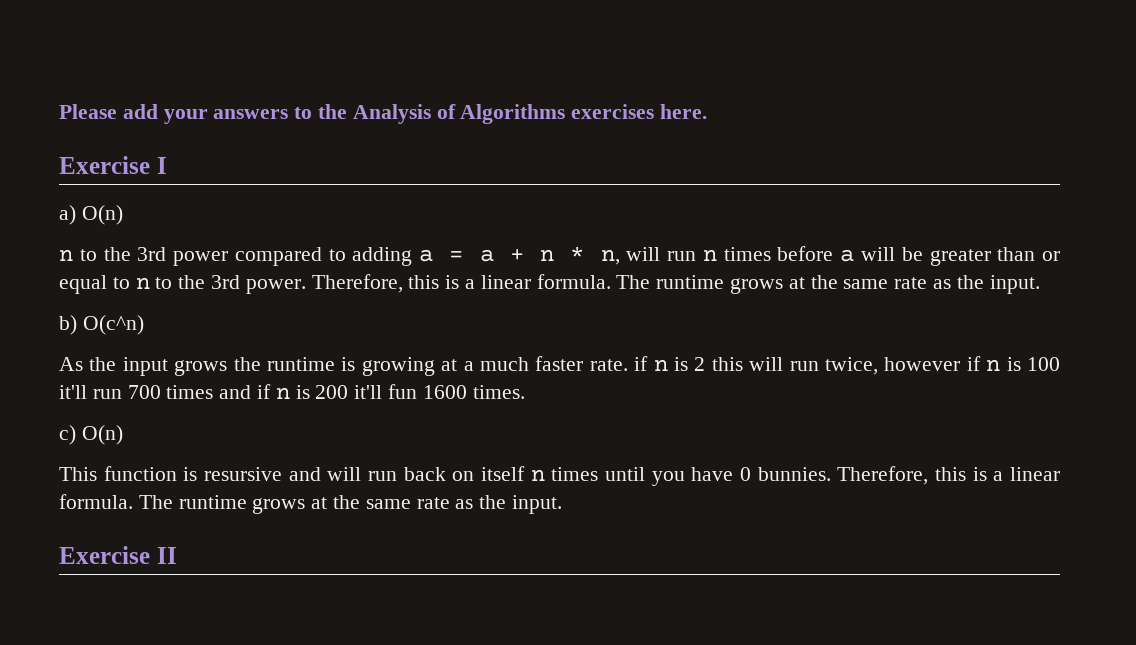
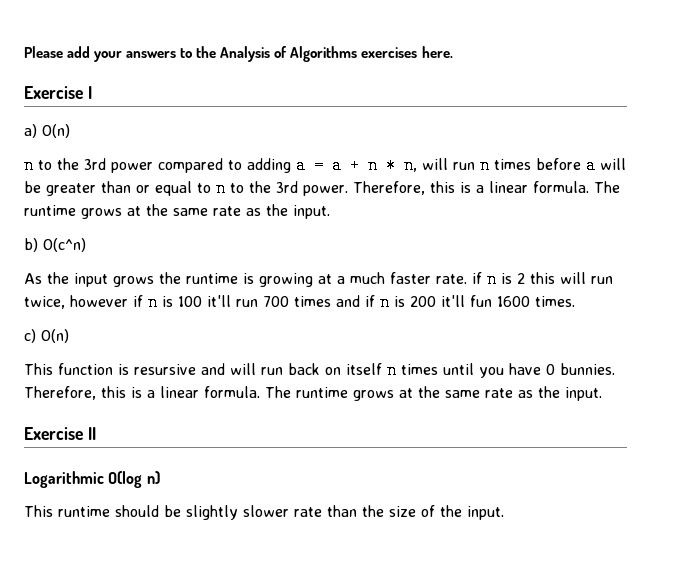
+ Logarithmic O(log n)
+ This runtime should be slightly slower rate than the size of the input.

